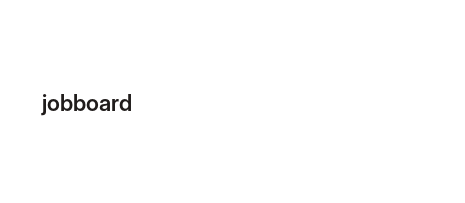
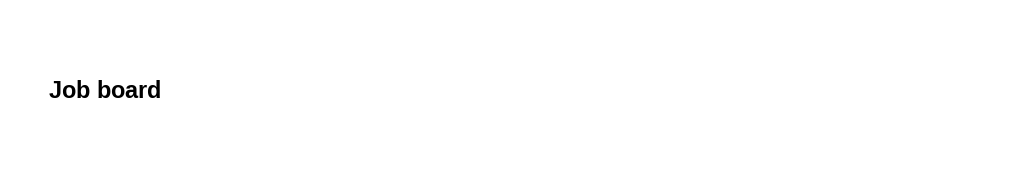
- jobboard
+ Job board

